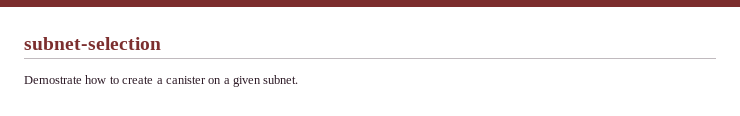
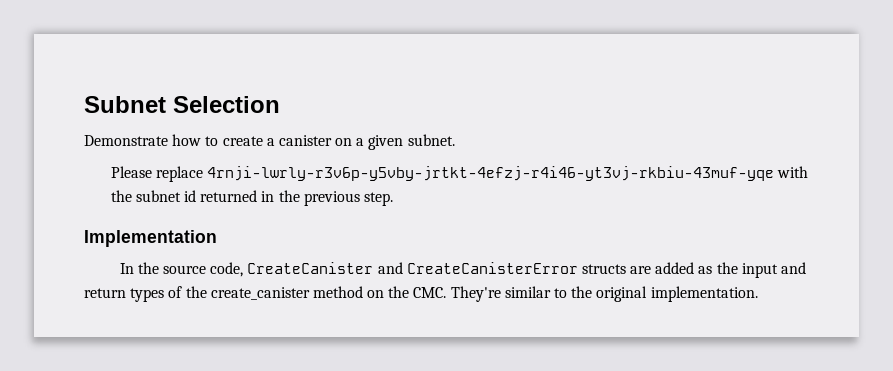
- subnet-selection
- Demostrate how to create a canister on a given subnet.
+ Subnet Selection
+ Demonstrate how to create a canister on a given subnet.
+ Please replace 4rnji-lwrly-r3v6p-y5vby-jrtkt-4efzj-r4i46-yt3vj-rkbiu-43muf-yqe with the subnet id returned in the previous step.
+ Implementation
+ In the source code, CreateCanister and CreateCanisterError structs are added as the input and return types of the create_canister method on the CMC. They're similar to the original implementation.

